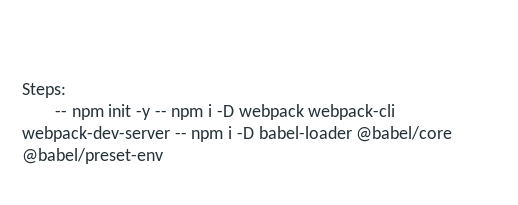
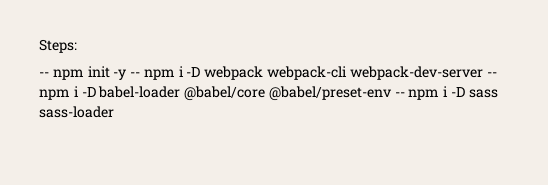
- -- npm init -y -- npm i -D webpack webpack-cli webpack-dev-server -- npm i -D babel-loader @babel/core @babel/preset-env
+ -- npm init -y -- npm i -D webpack webpack-cli webpack-dev-server -- npm i -D babel-loader @babel/core @babel/preset-env -- npm i -D sass sass-loader

